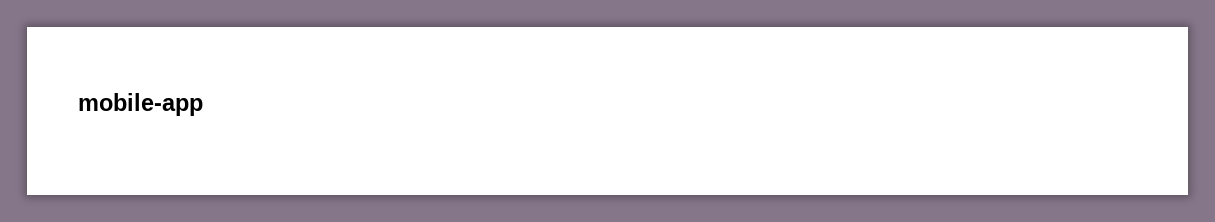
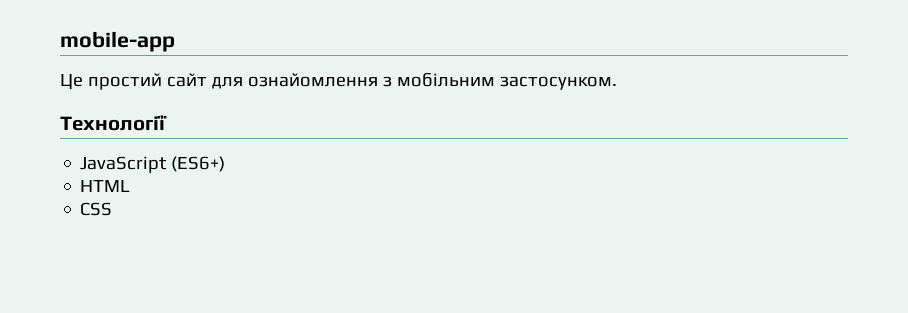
+ Це простий сайт для ознайомлення з мобільним застосунком.
+ Технології
+ JavaScript (ES6+)
+ HTML
+ CSS

